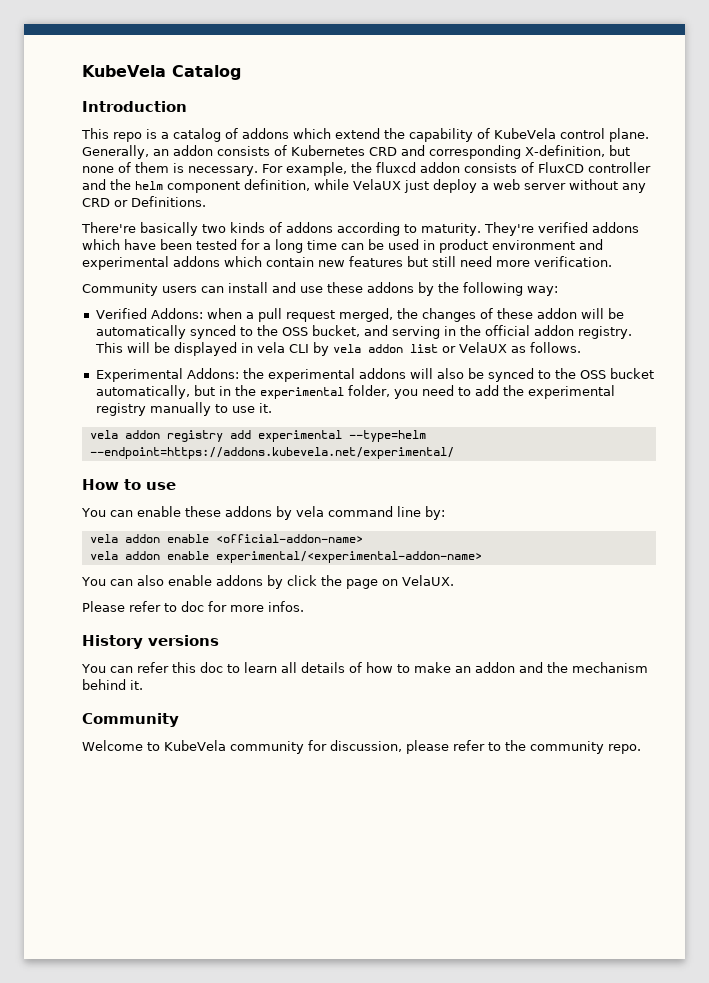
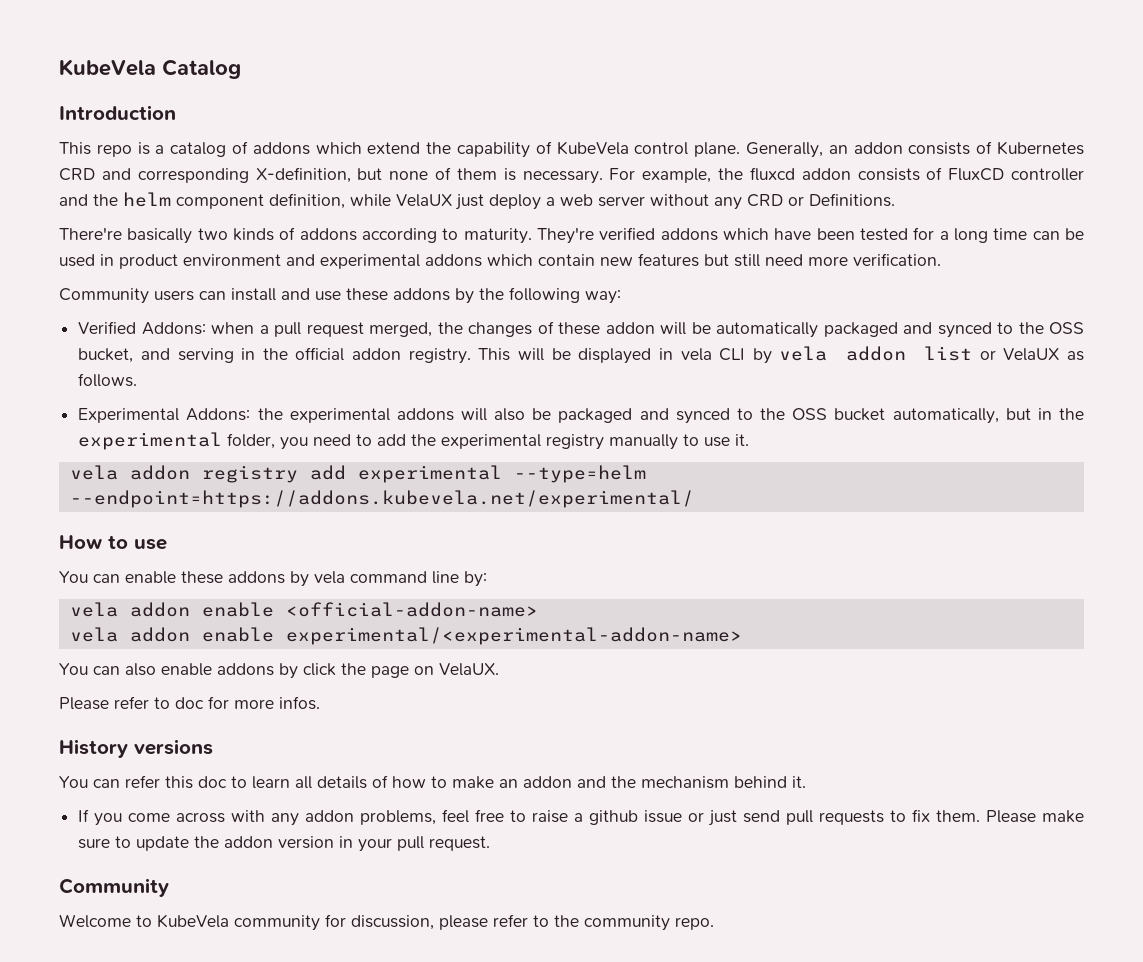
- Verified Addons: when a pull request merged, the changes of these addon will be automatically synced to the OSS bucket, and serving in the official addon registry.
+ Verified Addons: when a pull request merged, the changes of these addon will be automatically packaged and synced to the OSS bucket, and serving in the official addon registry.
- Experimental Addons: the experimental addons will also be synced to the OSS bucket automatically, but in the experimental folder, you need to add the experimental registry manually to use it.
+ Experimental Addons: the experimental addons will also be packaged and synced to the OSS bucket automatically, but in the experimental folder, you need to add the experimental registry manually to use it.
+ If you come across with any addon problems, feel free to raise a github issue or just send pull requests to fix them. Please make sure to update the addon version in your pull request.

